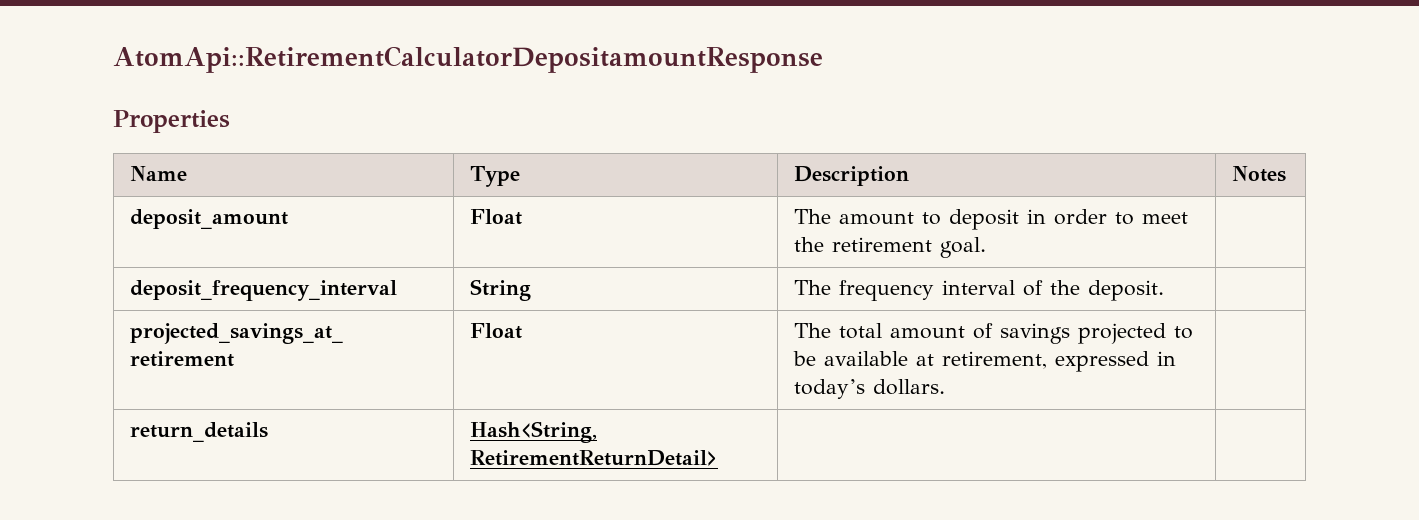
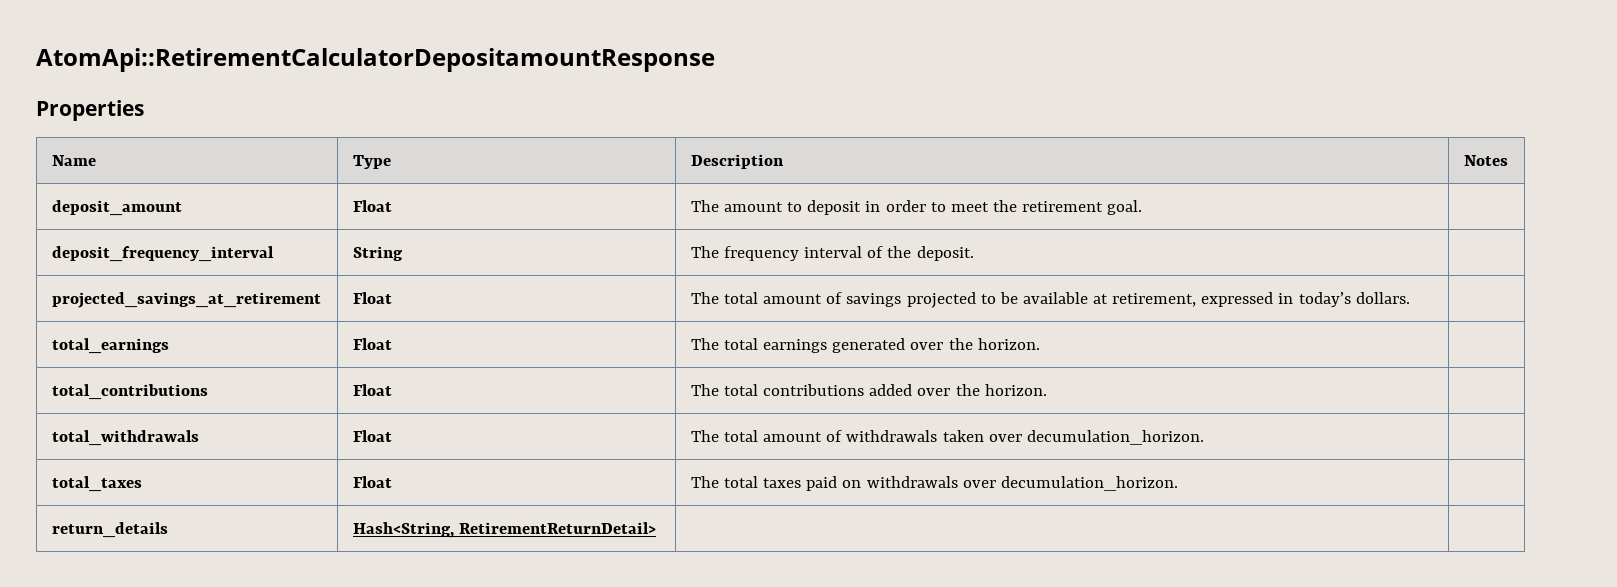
+ total_earnings | Float | The total earnings generated over the horizon. |
+ total_contributions | Float | The total contributions added over the horizon. |
+ total_withdrawals | Float | The total amount of withdrawals taken over decumulation_horizon. |
+ total_taxes | Float | The total taxes paid on withdrawals over decumulation_horizon. |

